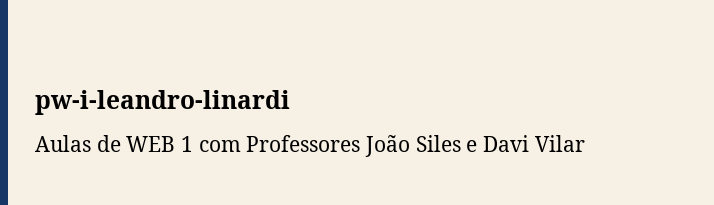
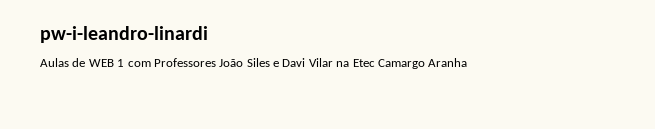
- Aulas de WEB 1 com Professores João Siles e Davi Vilar
+ Aulas de WEB 1 com Professores João Siles e Davi Vilar na Etec Camargo Aranha

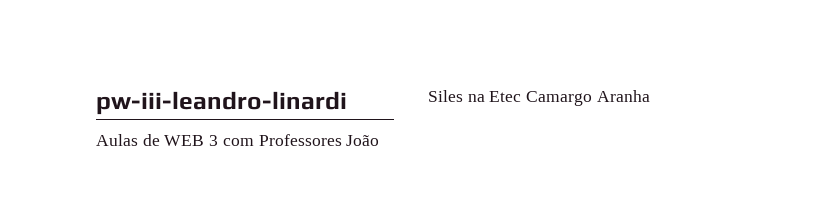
- pw-i-leandro-linardi
+ pw-iii-leandro-linardi
- Aulas de WEB 1 com Professores João Siles e Davi Vilar na Etec Camargo Aranha
+ Aulas de WEB 3 com Professores João Siles na Etec Camargo Aranha

